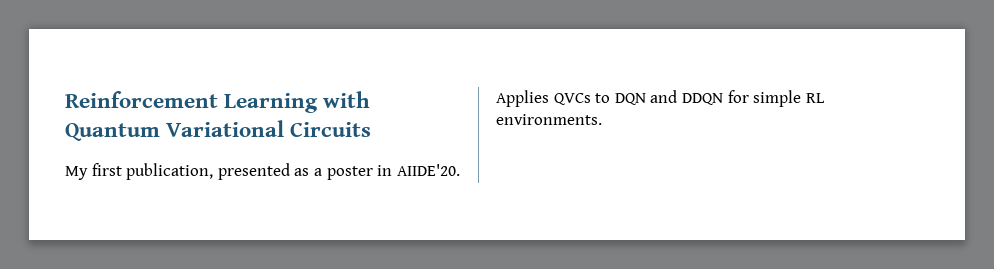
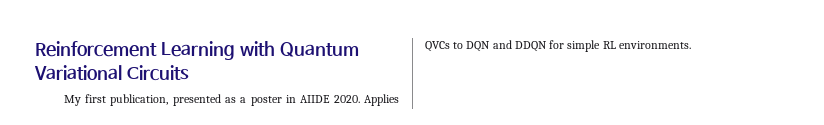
- My first publication, presented as a poster in AIIDE'20.
+ My first publication, presented as a poster in AIIDE 2020.

